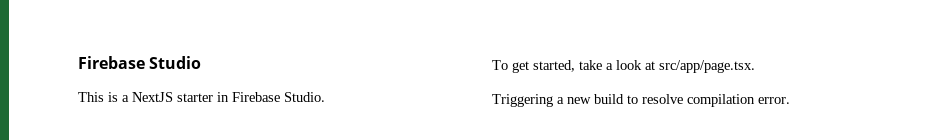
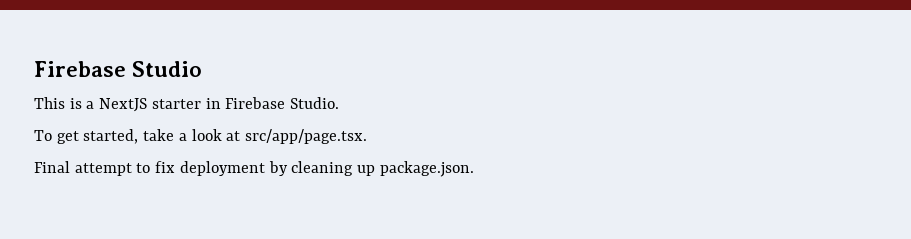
- Triggering a new build to resolve compilation error.
+ Final attempt to fix deployment by cleaning up package.json.

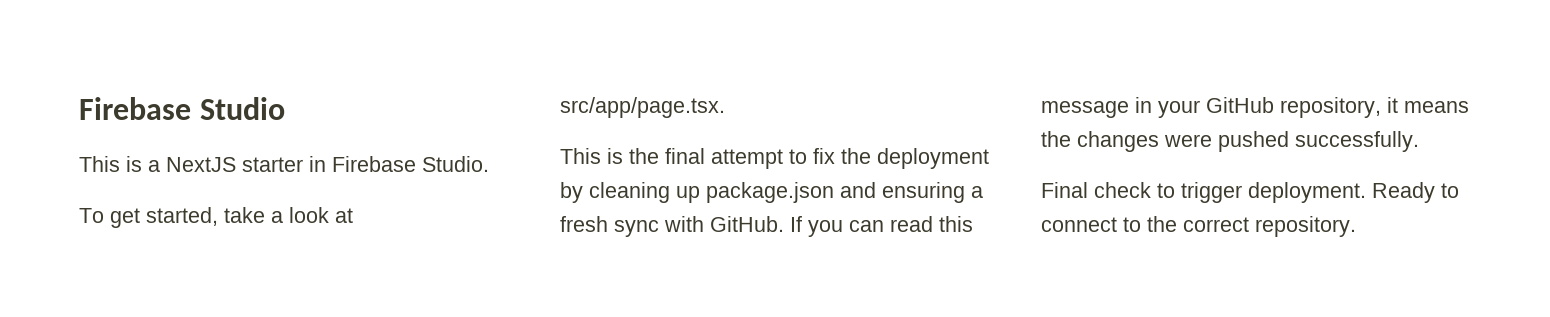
- Final attempt to fix deployment by cleaning up package.json.
+ This is the final attempt to fix the deployment by cleaning up package.json and ensuring a fresh sync with GitHub. If you can read this message in your GitHub repository, it means the changes were pushed successfully.
+ Final check to trigger deployment. Ready to connect to the correct repository.

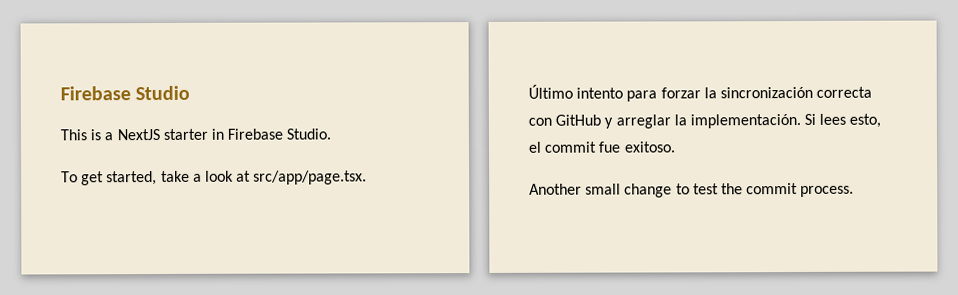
- This is the final attempt to fix the deployment by cleaning up package.json and ensuring a fresh sync with GitHub. If you can read this message in your GitHub repository, it means the changes were pushed successfully.
- Final check to trigger deployment. Ready to connect to the correct repository.
+ Último intento para forzar la sincronización correcta con GitHub y arreglar la implementación. Si lees esto, el commit fue exitoso.
+ Another small change to test the commit process.

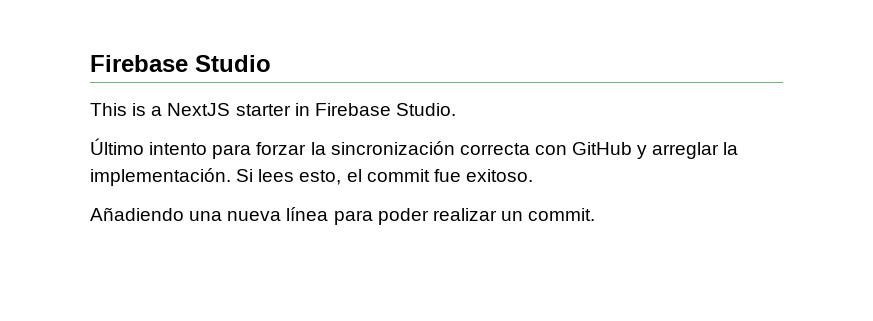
- To get started, take a look at src/app/page.tsx.
- Another small change to test the commit process.
+ Añadiendo una nueva línea para poder realizar un commit.

